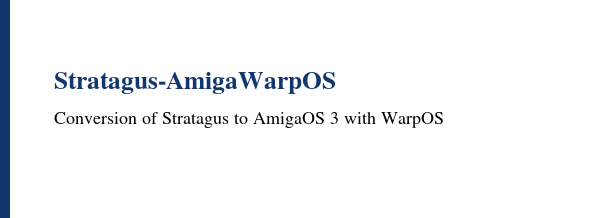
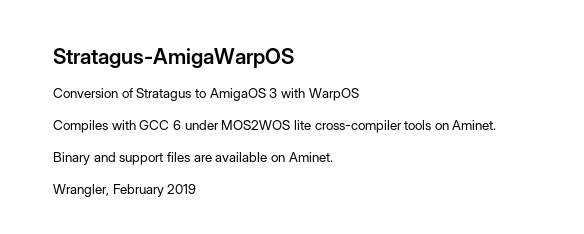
+ Compiles with GCC 6 under MOS2WOS lite cross-compiler tools on Aminet.
+ Binary and support files are available on Aminet.
+ Wrangler, February 2019

